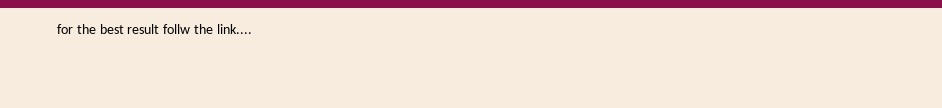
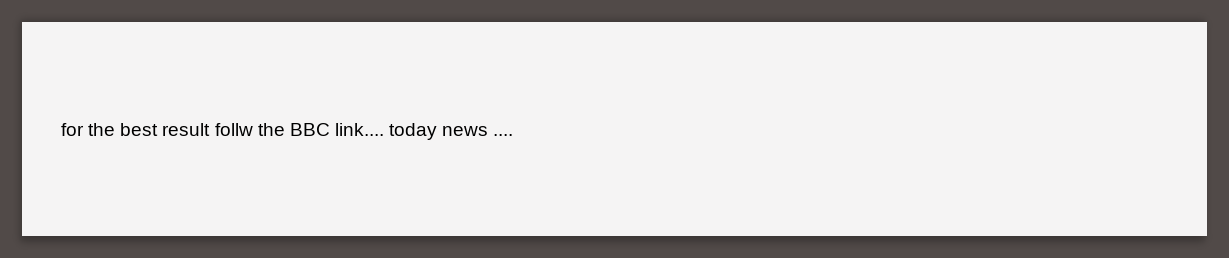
- for the best result follw the link....
+ for the best result follw the BBC link.... today news ....

